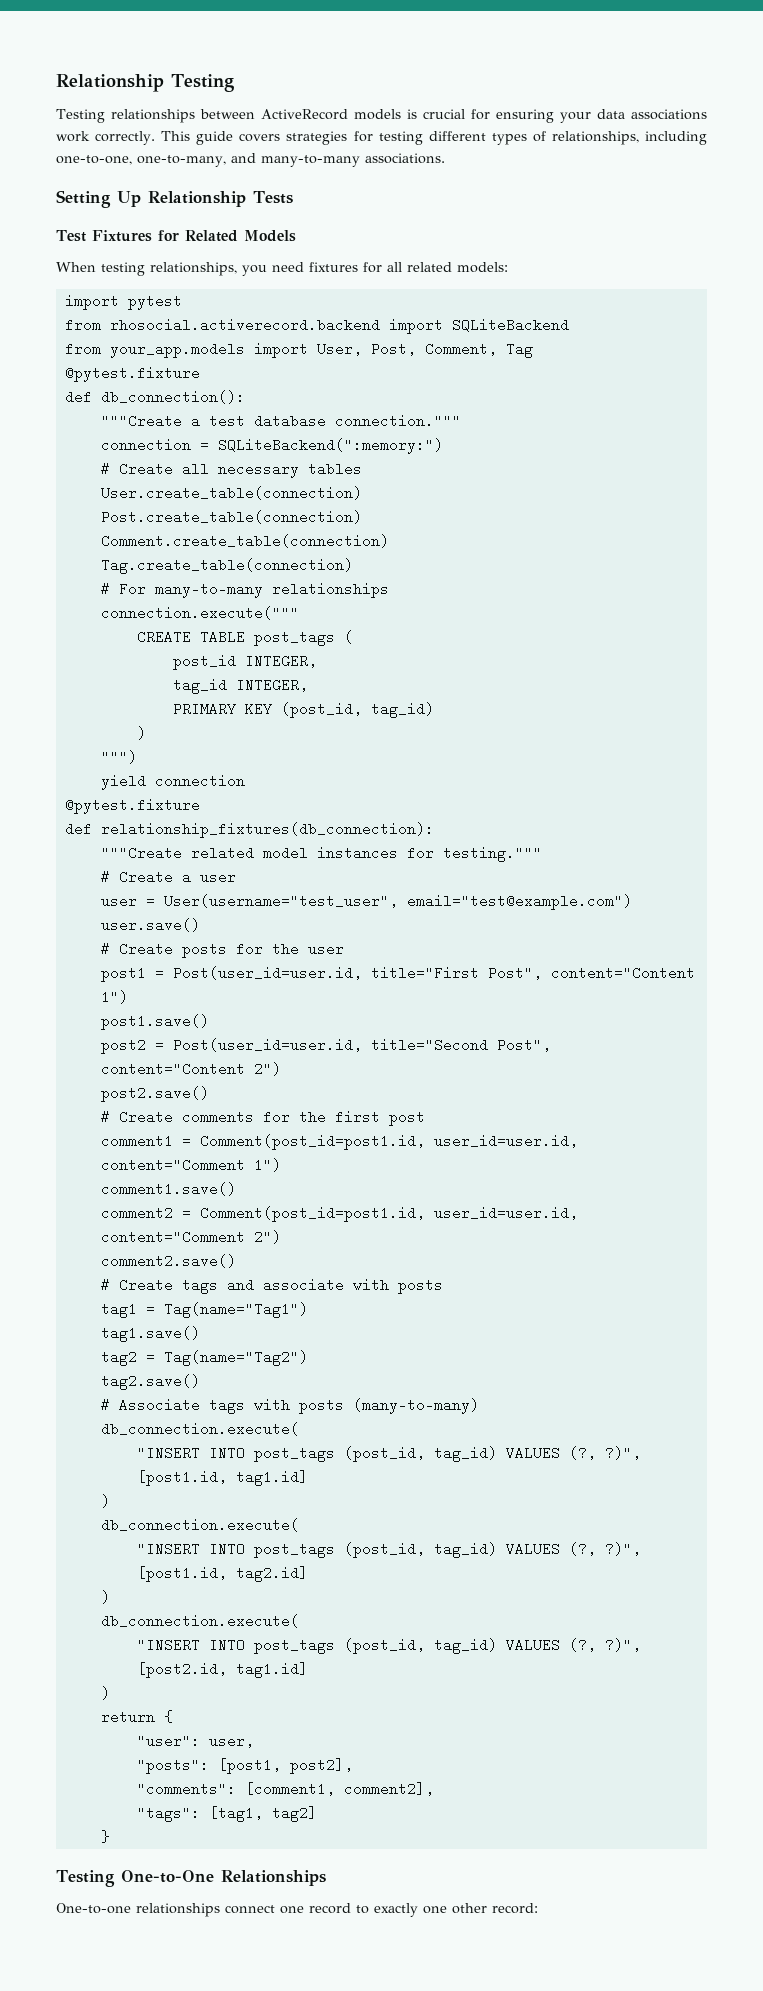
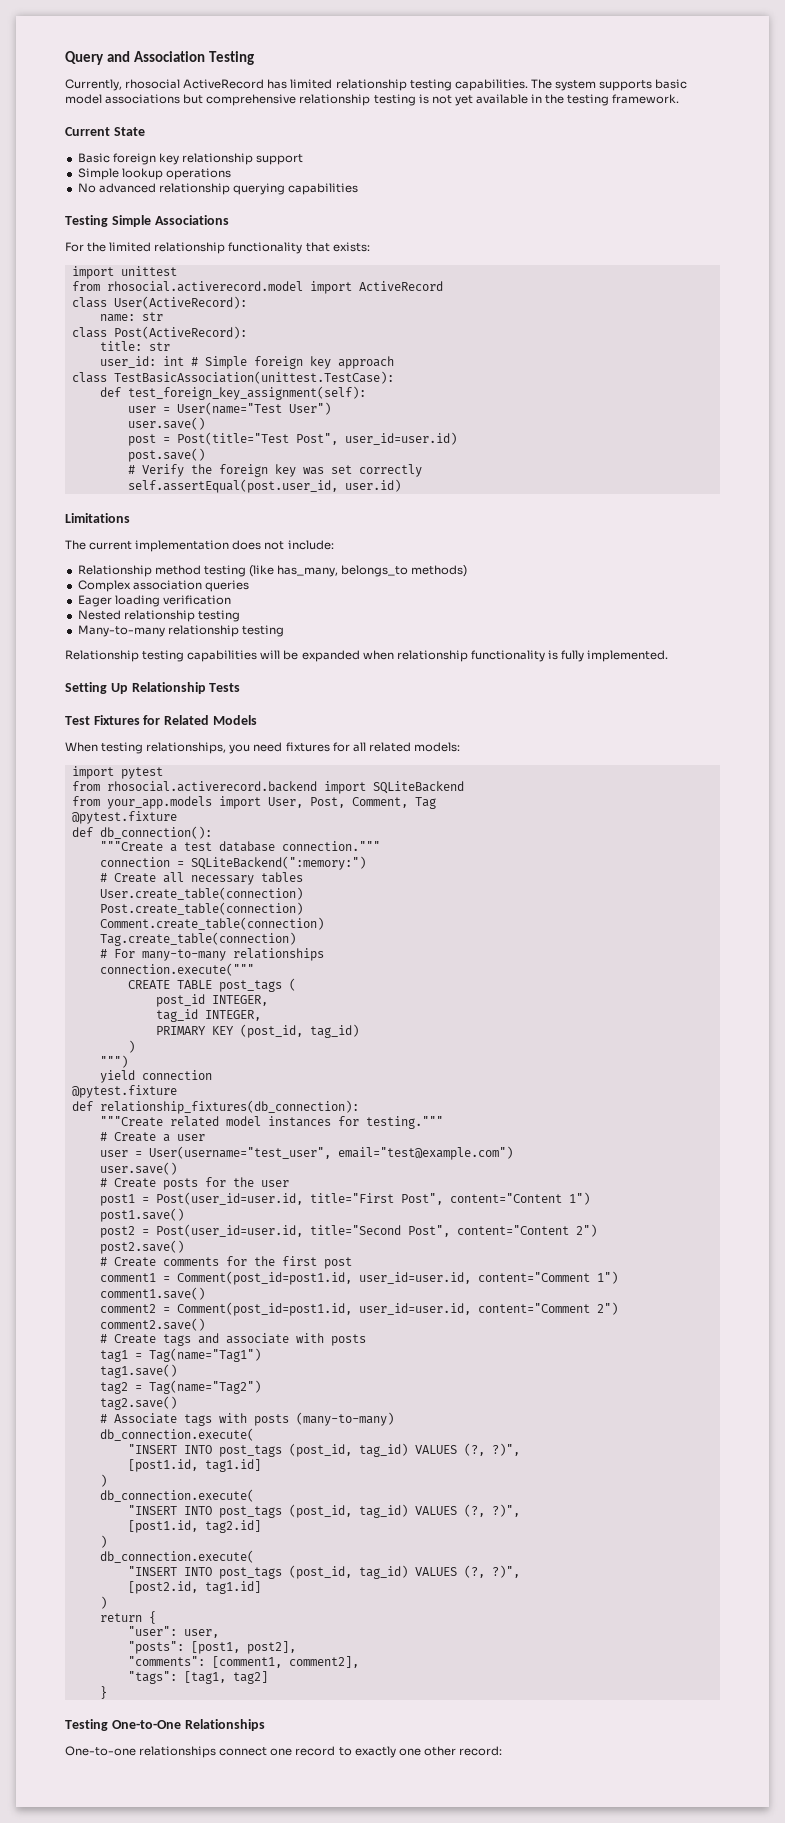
- Relationship Testing
- Testing relationships between ActiveRecord models is crucial for ensuring your data associations work correctly. This guide covers strategies for testing different types of relationships, including one-to-one, one-to-many, and many-to-many associations.
+ Query and Association Testing
+ Currently, rhosocial ActiveRecord has limited relationship testing capabilities. The system supports basic model associations but comprehensive relationship testing is not yet available in the testing framework.
+ Current State
+ Basic foreign key relationship support
+ Simple lookup operations
+ No advanced relationship querying capabilities
+ Testing Simple Associations
+ For the limited relationship functionality that exists:
+ import unittest
+ from rhosocial.activerecord.model import ActiveRecord
+ class User(ActiveRecord):
+ name: str
+ class Post(ActiveRecord):
+ title: str
+ user_id: int # Simple foreign key approach
+ class TestBasicAssociation(unittest.TestCase):
+ def test_foreign_key_assignment(self):
+ user = User(name="Test User")
+ user.save()
+ post = Post(title="Test Post", user_id=user.id)
+ post.save()
+ # Verify the foreign key was set correctly
+ self.assertEqual(post.user_id, user.id)
+ Limitations
+ The current implementation does not include:
+ Relationship method testing (like has_many, belongs_to methods)
+ Complex association queries
+ Eager loading verification
+ Nested relationship testing
+ Many-to-many relationship testing
+ Relationship testing capabilities will be expanded when relationship functionality is fully implemented.

